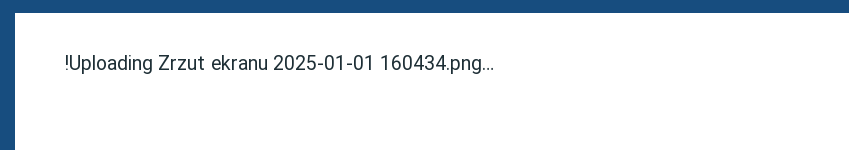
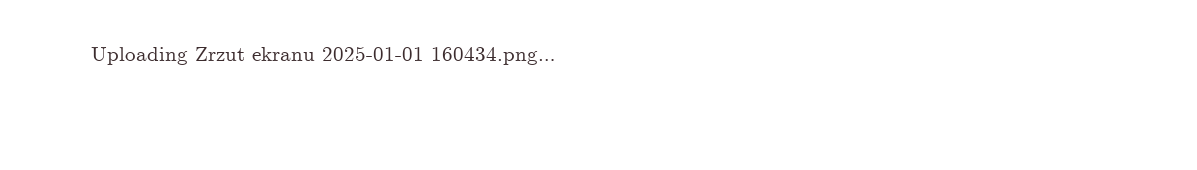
- !Uploading Zrzut ekranu 2025-01-01 160434.png…
+ Uploading Zrzut ekranu 2025-01-01 160434.png…

